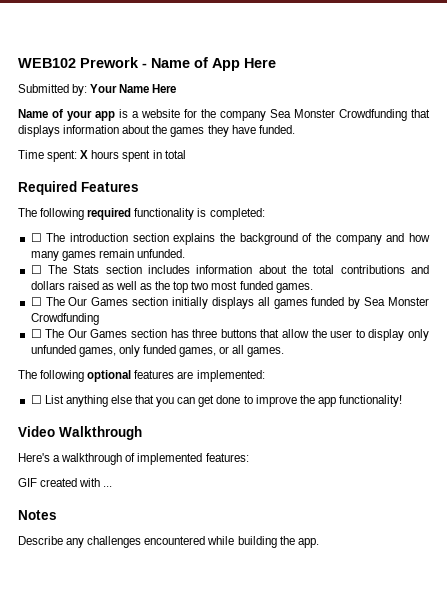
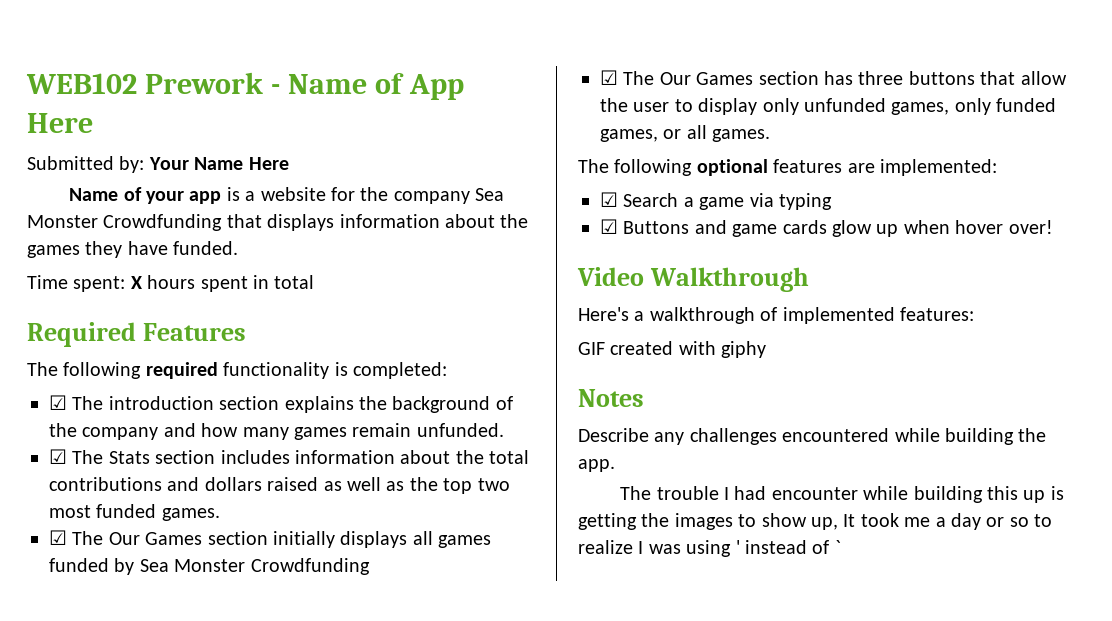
- ☐ The introduction section explains the background of the company and how many games remain unfunded.
+ ☑ The introduction section explains the background of the company and how many games remain unfunded.
- ☐ The Stats section includes information about the total contributions and dollars raised as well as the top two most funded games.
+ ☑ The Stats section includes information about the total contributions and dollars raised as well as the top two most funded games.
- ☐ The Our Games section initially displays all games funded by Sea Monster Crowdfunding
+ ☑ The Our Games section initially displays all games funded by Sea Monster Crowdfunding
- ☐ The Our Games section has three buttons that allow the user to display only unfunded games, only funded games, or all games.
+ ☑ The Our Games section has three buttons that allow the user to display only unfunded games, only funded games, or all games.
- ☐ List anything else that you can get done to improve the app functionality!
+ ☑ Search a game via typing
+ ☑ Buttons and game cards glow up when hover over!
- GIF created with ...
+ GIF created with giphy
+ The trouble I had encounter while building this up is getting the images to show up, It took me a day or so to realize I was using ' instead of `

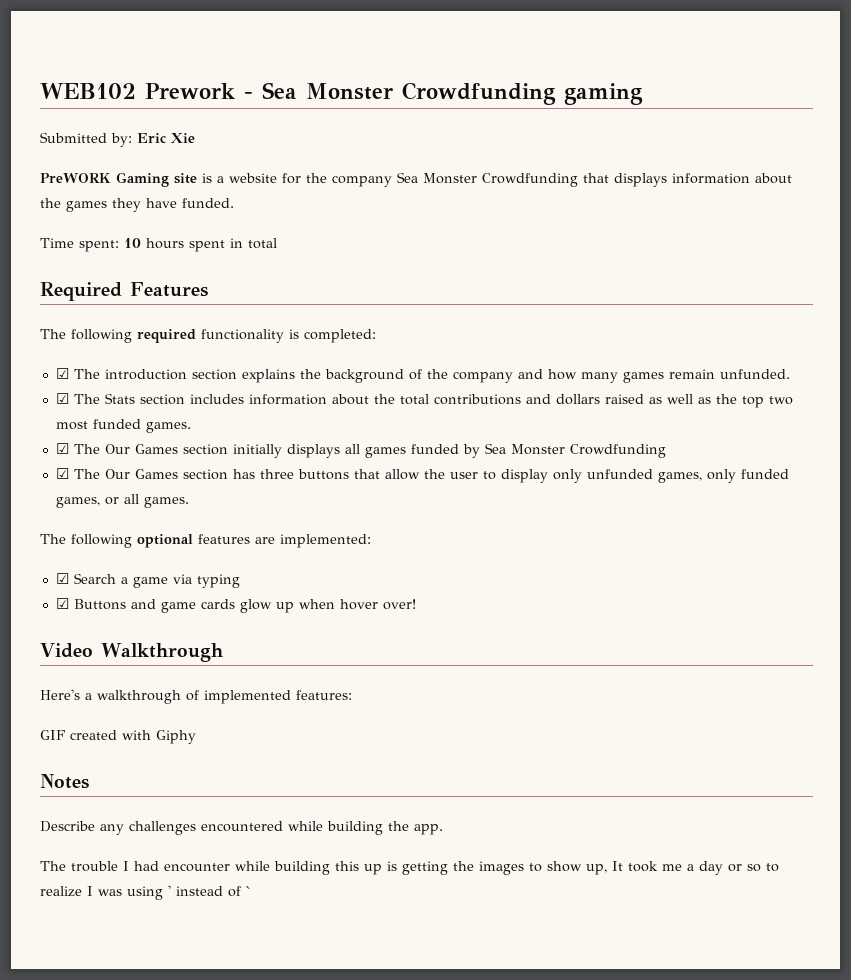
- WEB102 Prework - Name of App Here
- Submitted by: Your Name Here
- Name of your app is a website for the company Sea Monster Crowdfunding that displays information about the games they have funded.
+ WEB102 Prework - Sea Monster Crowdfunding gaming
+ Submitted by: Eric Xie
+ PreWORK Gaming site is a website for the company Sea Monster Crowdfunding that displays information about the games they have funded.
- Time spent: X hours spent in total
+ Time spent: 10 hours spent in total
- GIF created with giphy
+ GIF created with Giphy

